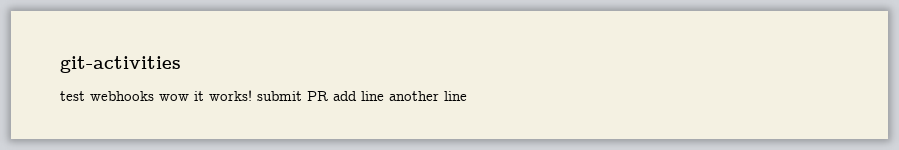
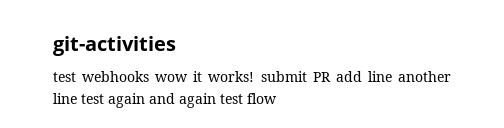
- test webhooks wow it works! submit PR add line another line
+ test webhooks wow it works! submit PR add line another line test again and again test flow

